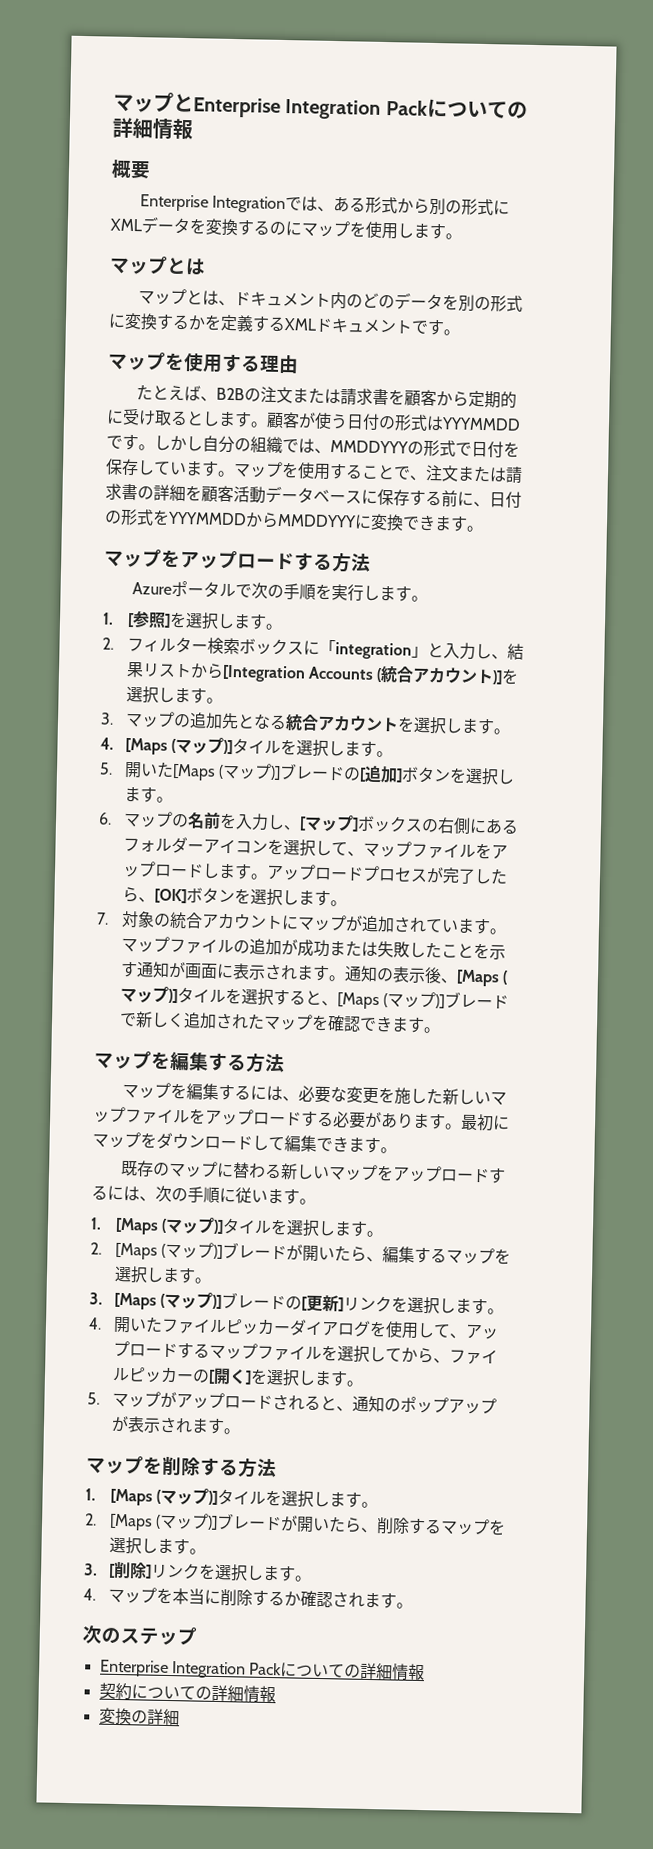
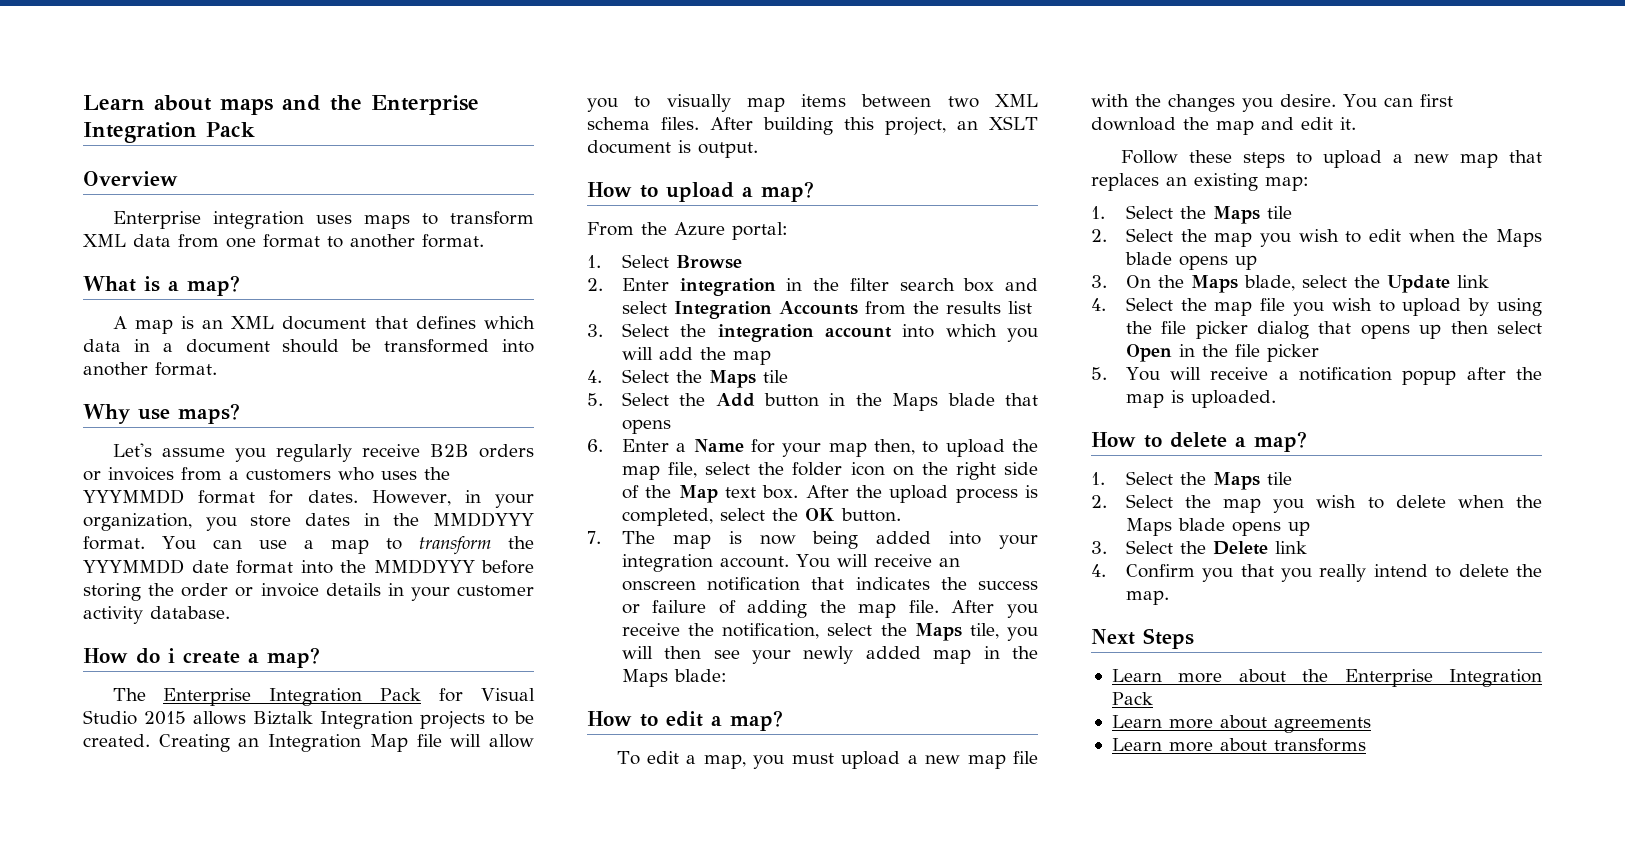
- マップとEnterprise Integration Packについての詳細情報
- 概要
- Enterprise Integrationでは、ある形式から別の形式にXMLデータを変換するのにマップを使用します。
- マップとは
- マップとは、ドキュメント内のどのデータを別の形式に変換するかを定義するXMLドキュメントです。
- マップを使用する理由
- たとえば、B2Bの注文または請求書を顧客から定期的に受け取るとします。顧客が使う日付の形式はYYYMMDDです。しかし自分の組織では、MMDDYYYの形式で日付を保存しています。マップを使用することで、注文または請求書の詳細を顧客活動データベースに保存する前に、日付の形式をYYYMMDDからMMDDYYYに変換できます。
- マップをアップロードする方法
- Azureポータルで次の手順を実行します。
- 1. [参照]を選択します。
- 2.フィルター検索ボックスに「integration」と入力し、結果リストから[Integration Accounts (統合アカウント)]を選択します。
- 3.マップの追加先となる統合アカウントを選択します。
- 4. [Maps (マップ)]タイルを選択します。
- 5.開いた[Maps (マップ)]ブレードの[追加]ボタンを選択します。
- 6.マップの名前を入力し、[マップ]ボックスの右側にあるフォルダーアイコンを選択して、マップファイルをアップロードします。アップロードプロセスが完了したら、[OK]ボタンを選択します。
- 7.対象の統合アカウントにマップが追加されています。マップファイルの追加が成功または失敗したことを示す通知が画面に表示されます。通知の表示後、[Maps (マップ)]タイルを選択すると、[Maps (マップ)]ブレードで新しく追加されたマップを確認できます。
- マップを編集する方法
- マップを編集するには、必要な変更を施した新しいマップファイルをアップロードする必要があります。最初にマップをダウンロードして編集できます。
- 既存のマップに替わる新しいマップをアップロードするには、次の手順に従います。
- 1. [Maps (マップ)]タイルを選択します。
- 2. [Maps (マップ)]ブレードが開いたら、編集するマップを選択します。
- 3. [Maps (マップ)]ブレードの[更新]リンクを選択します。
- 4.開いたファイルピッカーダイアログを使用して、アップロードするマップファイルを選択してから、ファイルピッカーの[開く]を選択します。
- 5.マップがアップロードされると、通知のポップアップが表示されます。
- マップを削除する方法
- 1. [Maps (マップ)]タイルを選択します。
- 2. [Maps (マップ)]ブレードが開いたら、削除するマップを選択します。
- 3. [削除]リンクを選択します。
- 4.マップを本当に削除するか確認されます。
- 次のステップ
- Enterprise Integration Packについての詳細情報
- 契約についての詳細情報
- 変換の詳細
+ Learn about maps and the Enterprise Integration Pack
+ Overview
+ Enterprise integration uses maps to transform XML data from one format to another format.
+ What is a map?
+ A map is an XML document that defines which data in a document should be transformed into another format.
+ Why use maps?
+ Let's assume you regularly receive B2B orders or invoices from a customers who uses the YYYMMDD format for dates. However, in your organization, you store dates in the MMDDYYY format. You can use a map to transform the YYYMMDD date format into the MMDDYYY before storing the order or invoice details in your customer activity database.
+ How do i create a map?
+ The Enterprise Integration Pack for Visual Studio 2015 allows Biztalk Integration projects to be created. Creating an Integration Map file will allow you to visually map items between two XML schema files. After building this project, an XSLT document is output.
+ How to upload a map?
+ From the Azure portal:
+ 1. Select Browse
+ 2. Enter integration in the filter search box and select Integration Accounts from the results list
+ 3. Select the integration account into which you will add the map
+ 4. Select the Maps tile
+ 5. Select the Add button in the Maps blade that opens
+ 6. Enter a Name for your map then, to upload the map file, select the folder icon on the right side of the Map text box. After the upload process is completed, select the OK button.
+ 7. The map is now being added into your integration account. You will receive an onscreen notification that indicates the success or failure of adding the map file. After you receive the notification, select the Maps tile, you will then see your newly added map in the Maps blade:
+ How to edit a map?
+ To edit a map, you must upload a new map file with the changes you desire. You can first download the map and edit it.
+ Follow these steps to upload a new map that replaces an existing map:
+ 1. Select the Maps tile
+ 2. Select the map you wish to edit when the Maps blade opens up
+ 3. On the Maps blade, select the Update link
+ 4. Select the map file you wish to upload by using the file picker dialog that opens up then select Open in the file picker
+ 5. You will receive a notification popup after the map is uploaded.
+ How to delete a map?
+ 1. Select the Maps tile
+ 2. Select the map you wish to delete when the Maps blade opens up
+ 3. Select the Delete link
+ 4. Confirm you that you really intend to delete the map.
+ Next Steps
+ Learn more about the Enterprise Integration Pack
+ Learn more about agreements
+ Learn more about transforms

